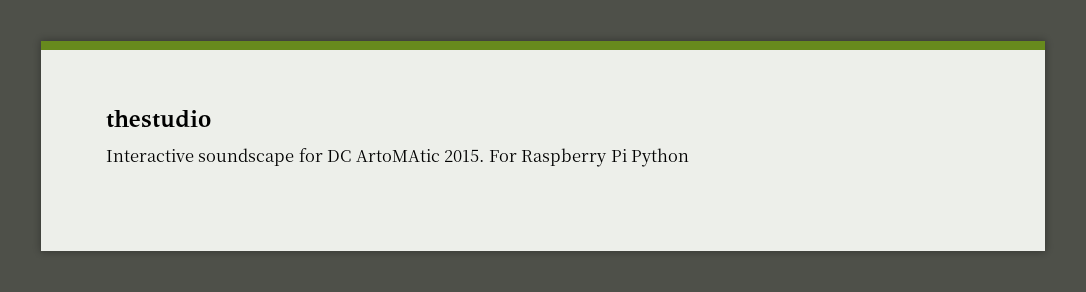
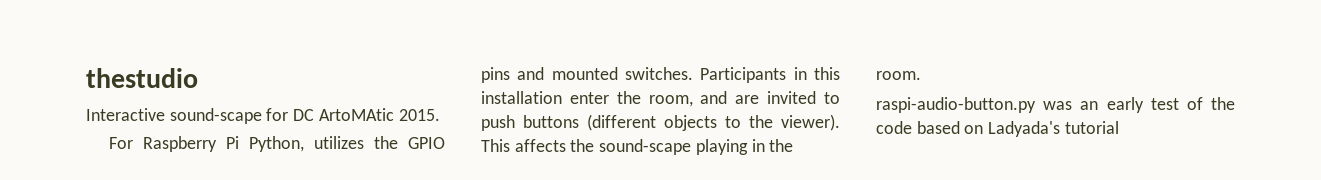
- Interactive soundscape for DC ArtoMAtic 2015. For Raspberry Pi Python
+ Interactive sound-scape for DC ArtoMAtic 2015.
+ For Raspberry Pi Python, utilizes the GPIO pins and mounted switches. Participants in this installation enter the room, and are invited to push buttons (different objects to the viewer). This affects the sound-scape playing in the room.
+ raspi-audio-button.py was an early test of the code based on Ladyada's tutorial

